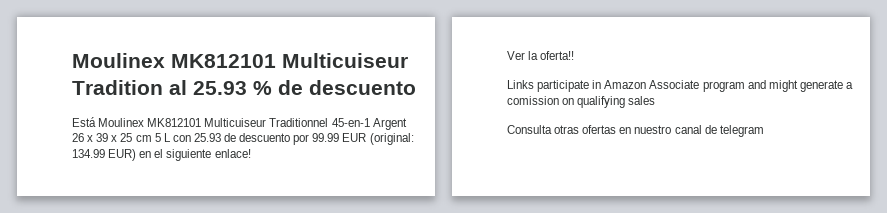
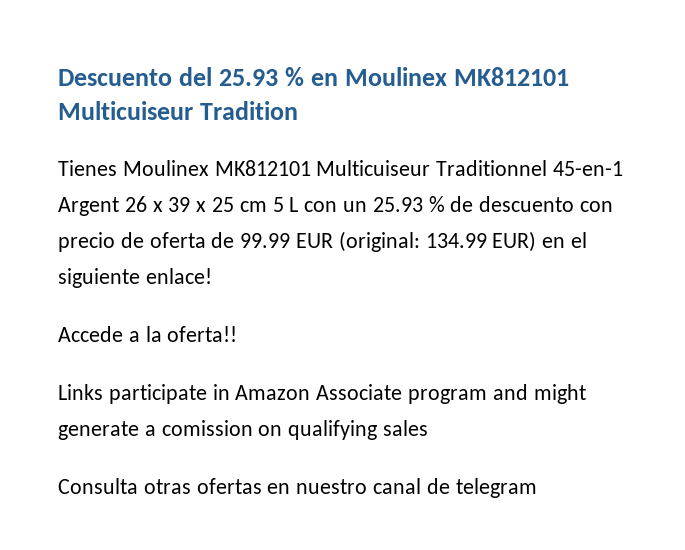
- Moulinex MK812101 Multicuiseur Tradition al 25.93 % de descuento
- Está Moulinex MK812101 Multicuiseur Traditionnel 45-en-1 Argent 26 x 39 x 25 cm 5 L con 25.93 de descuento por 99.99 EUR (original: 134.99 EUR) en el siguiente enlace!
+ Descuento del 25.93 % en Moulinex MK812101 Multicuiseur Tradition
+ Tienes Moulinex MK812101 Multicuiseur Traditionnel 45-en-1 Argent 26 x 39 x 25 cm 5 L con un 25.93 % de descuento con precio de oferta de 99.99 EUR (original: 134.99 EUR) en el siguiente enlace!
- Ver la oferta!!
+ Accede a la oferta!!

